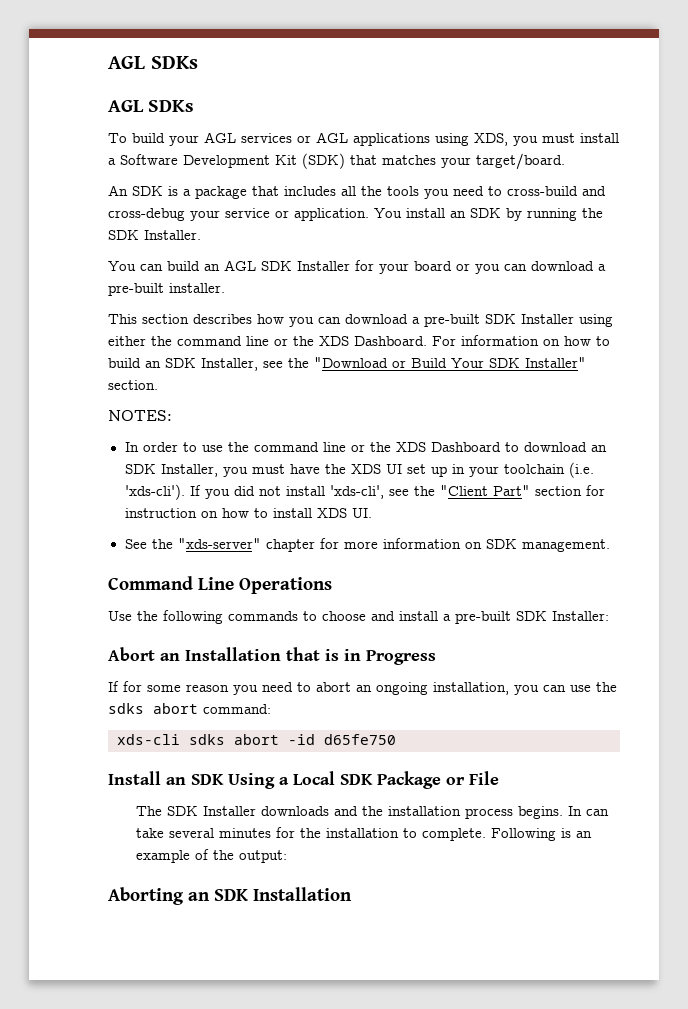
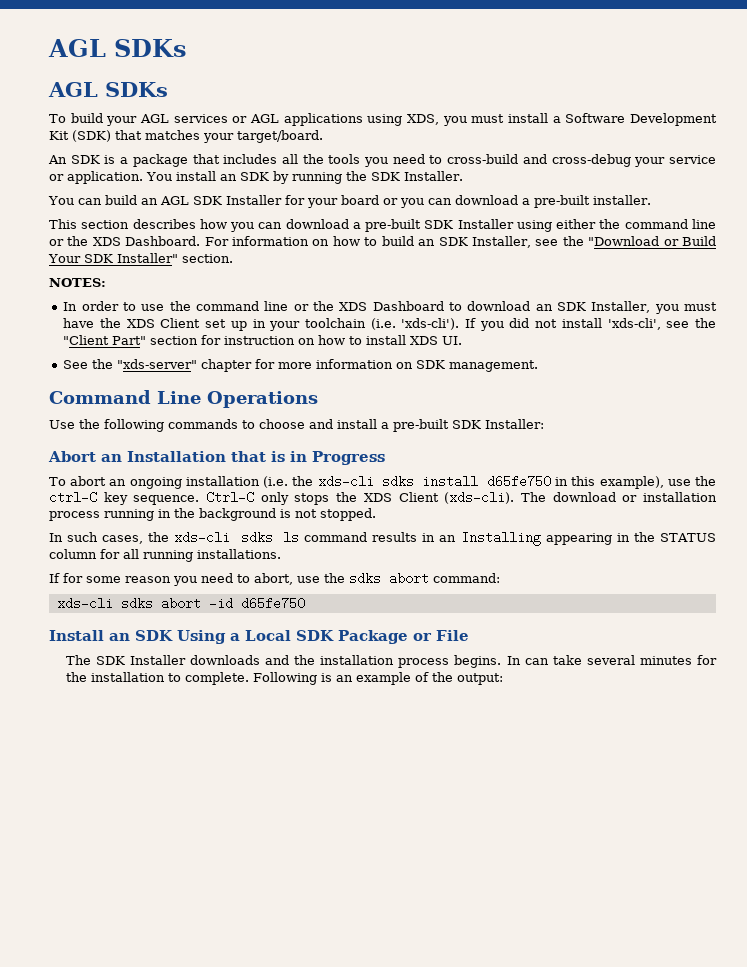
- In order to use the command line or the XDS Dashboard to download an SDK Installer, you must have the XDS UI set up in your toolchain (i.e. 'xds-cli').
+ In order to use the command line or the XDS Dashboard to download an SDK Installer, you must have the XDS Client set up in your toolchain (i.e. 'xds-cli').
+ To abort an ongoing installation (i.e. the xds-cli sdks install d65fe750 in this example), use the ctrl-C key sequence. Ctrl-C only stops the XDS Client (xds-cli). The download or installation process running in the background is not stopped.
+ In such cases, the xds-cli sdks ls command results in an Installing appearing in the STATUS column for all running installations.
- If for some reason you need to abort an ongoing installation, you can use the sdks abort command:
+ If for some reason you need to abort, use the sdks abort command:
- Aborting an SDK Installation

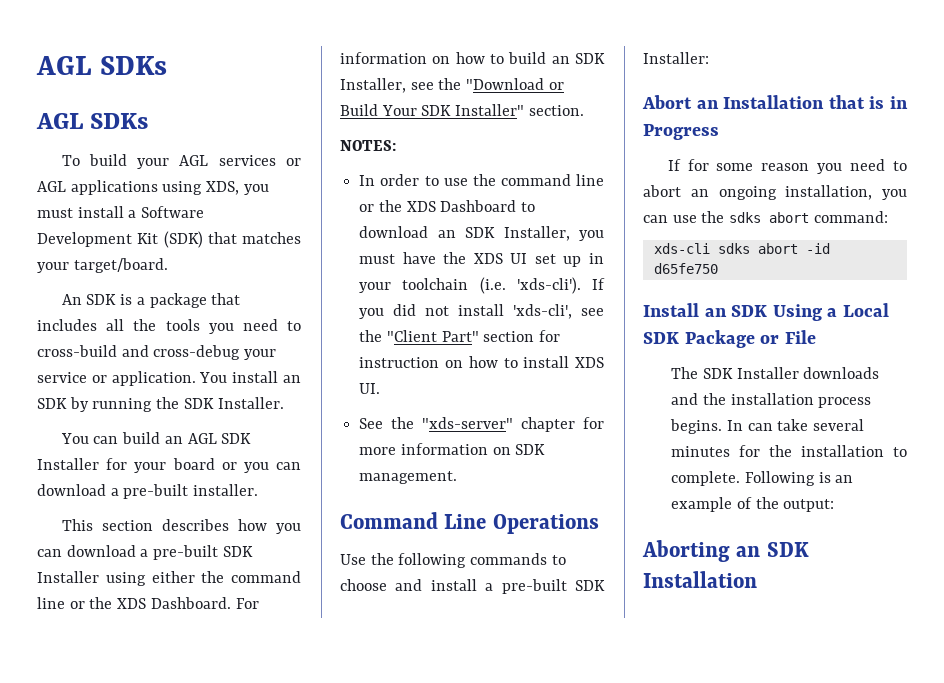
- In order to use the command line or the XDS Dashboard to download an SDK Installer, you must have the XDS Client set up in your toolchain (i.e. 'xds-cli').
+ In order to use the command line or the XDS Dashboard to download an SDK Installer, you must have the XDS UI set up in your toolchain (i.e. 'xds-cli').
- To abort an ongoing installation (i.e. the xds-cli sdks install d65fe750 in this example), use the ctrl-C key sequence. Ctrl-C only stops the XDS Client (xds-cli). The download or installation process running in the background is not stopped.
- In such cases, the xds-cli sdks ls command results in an Installing appearing in the STATUS column for all running installations.
- If for some reason you need to abort, use the sdks abort command:
+ If for some reason you need to abort an ongoing installation, you can use the sdks abort command:
+ Aborting an SDK Installation

